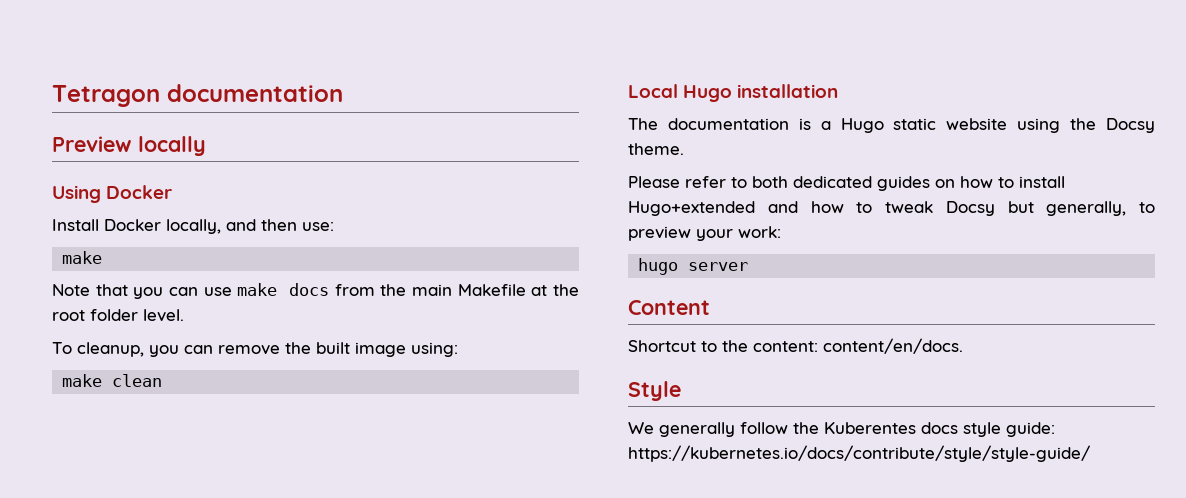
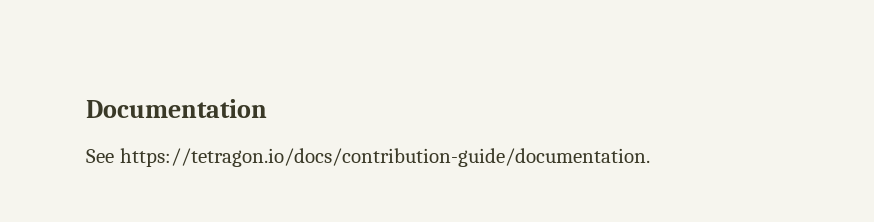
- Tetragon documentation
- Preview locally
- Using Docker
- Install Docker locally, and then use:
- make
- Note that you can use make docs from the main Makefile at the root folder level.
- To cleanup, you can remove the built image using:
- make clean
- Local Hugo installation
- The documentation is a Hugo static website using the Docsy theme.
- Please refer to both dedicated guides on how to install Hugo+extended and how to tweak Docsy but generally, to preview your work:
- hugo server
- Content
- Shortcut to the content: content/en/docs.
- Style
- We generally follow the Kuberentes docs style guide: https://kubernetes.io/docs/contribute/style/style-guide/
+ Documentation
+ See https://tetragon.io/docs/contribution-guide/documentation.

